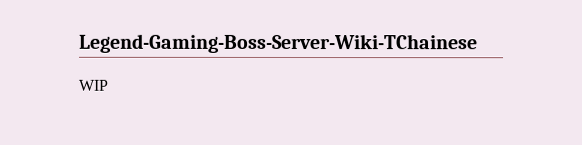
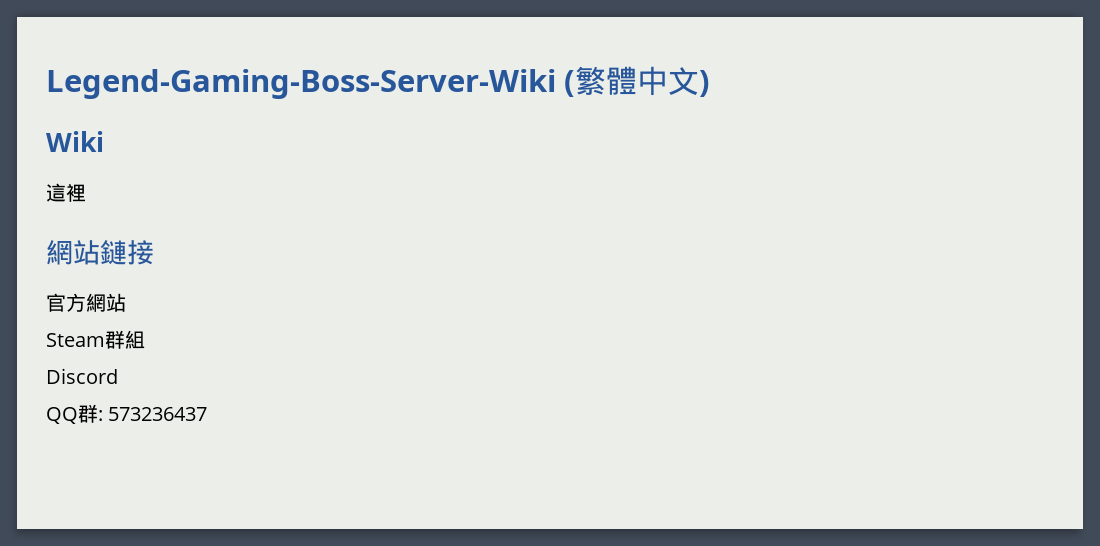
- Legend-Gaming-Boss-Server-Wiki-TChainese
- WIP
+ Legend-Gaming-Boss-Server-Wiki (繁體中文)
+ Wiki
+ 這裡
+ 網站鏈接
+ 官方網站
+ Steam群組
+ Discord
+ QQ群: 573236437

